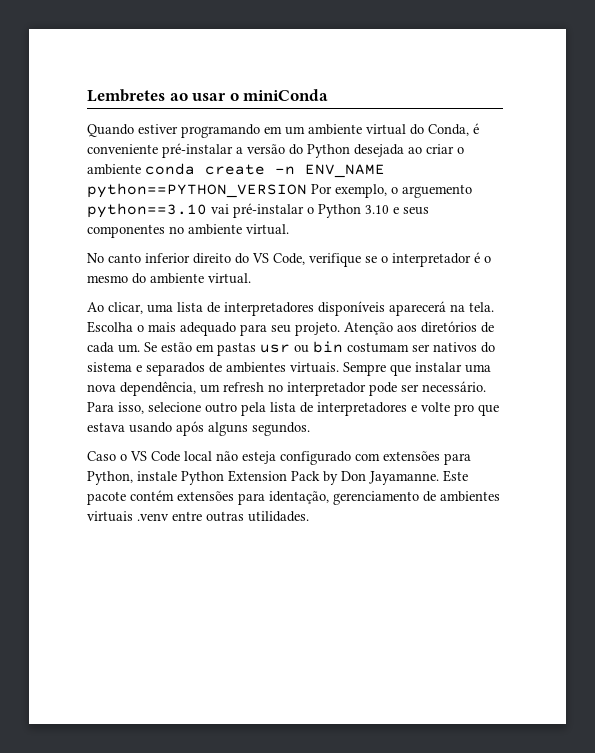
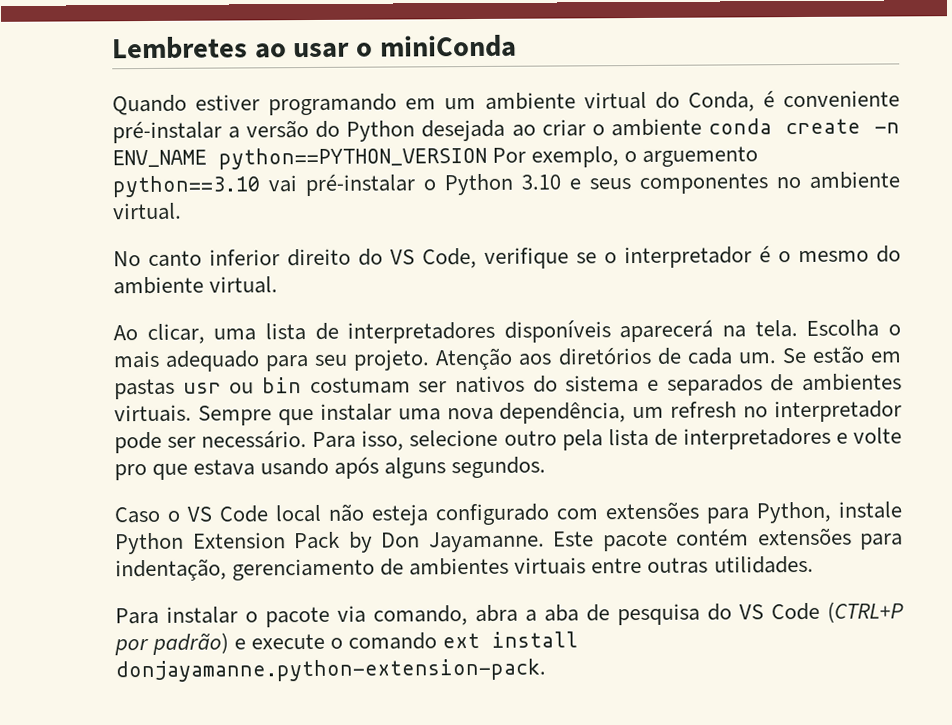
- Este pacote contém extensões para identação, gerenciamento de ambientes virtuais .venv entre outras utilidades.
+ Este pacote contém extensões para indentação, gerenciamento de ambientes virtuais entre outras utilidades.
+ Para instalar o pacote via comando, abra a aba de pesquisa do VS Code (CTRL+P por padrão) e execute o comando ext install donjayamanne.python-extension-pack.

